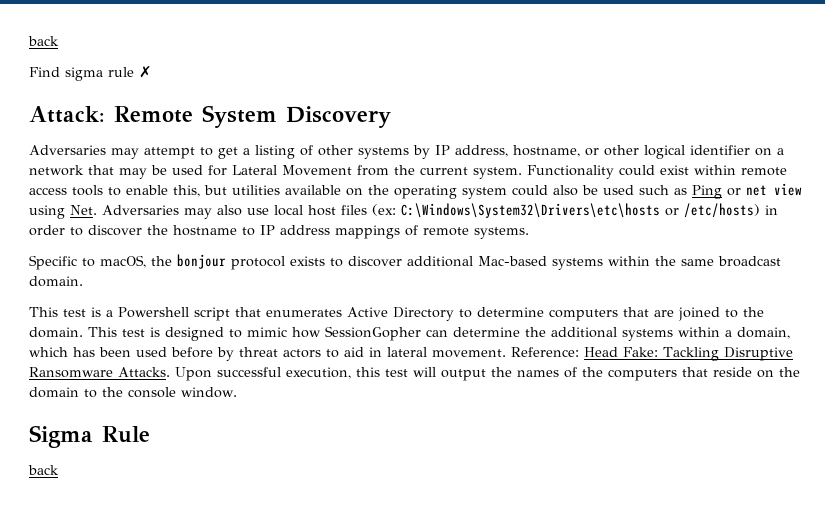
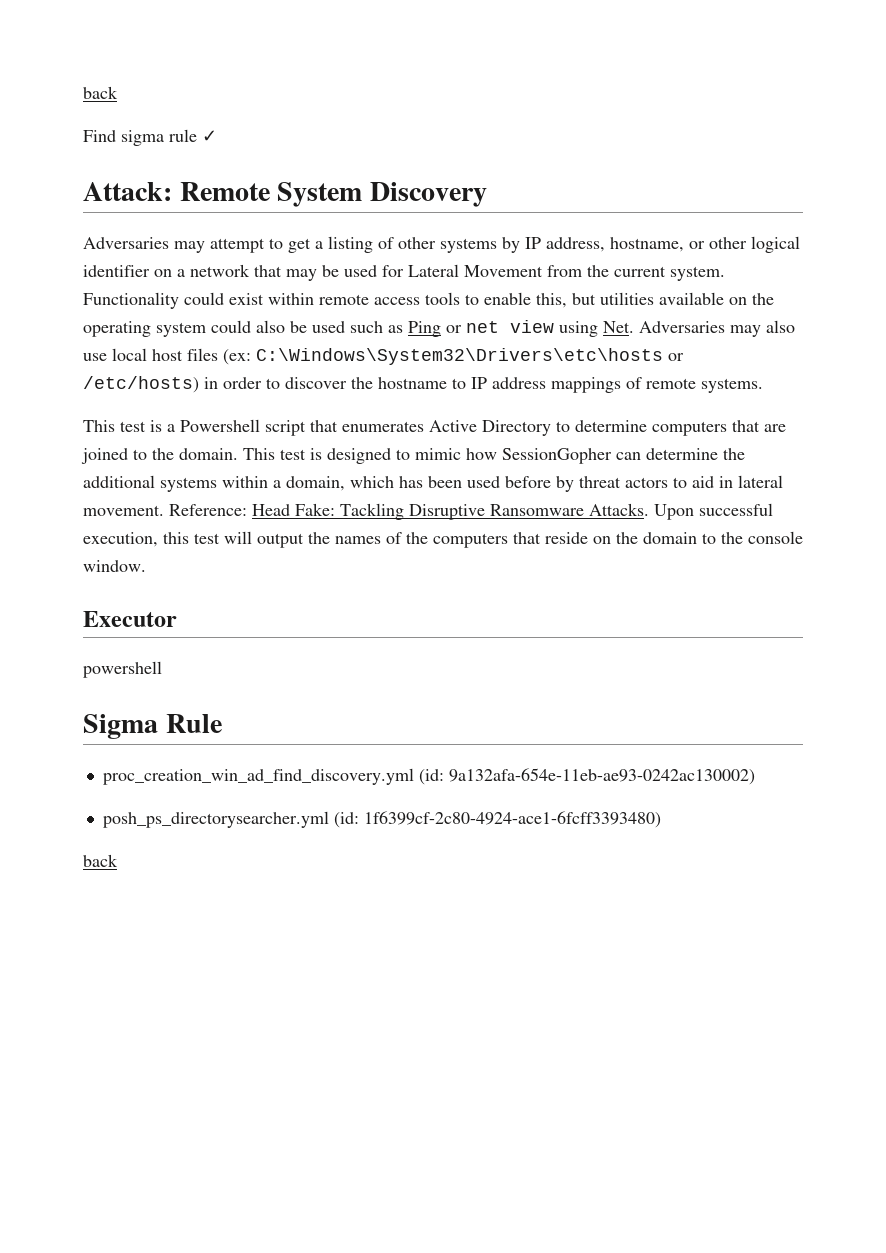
- Find sigma rule ✗
+ Find sigma rule ✓
- Specific to macOS, the bonjour protocol exists to discover additional Mac-based systems within the same broadcast domain.
+ Executor
+ powershell
+ proc_creation_win_ad_find_discovery.yml (id: 9a132afa-654e-11eb-ae93-0242ac130002)
+ posh_ps_directorysearcher.yml (id: 1f6399cf-2c80-4924-ace1-6fcff3393480)

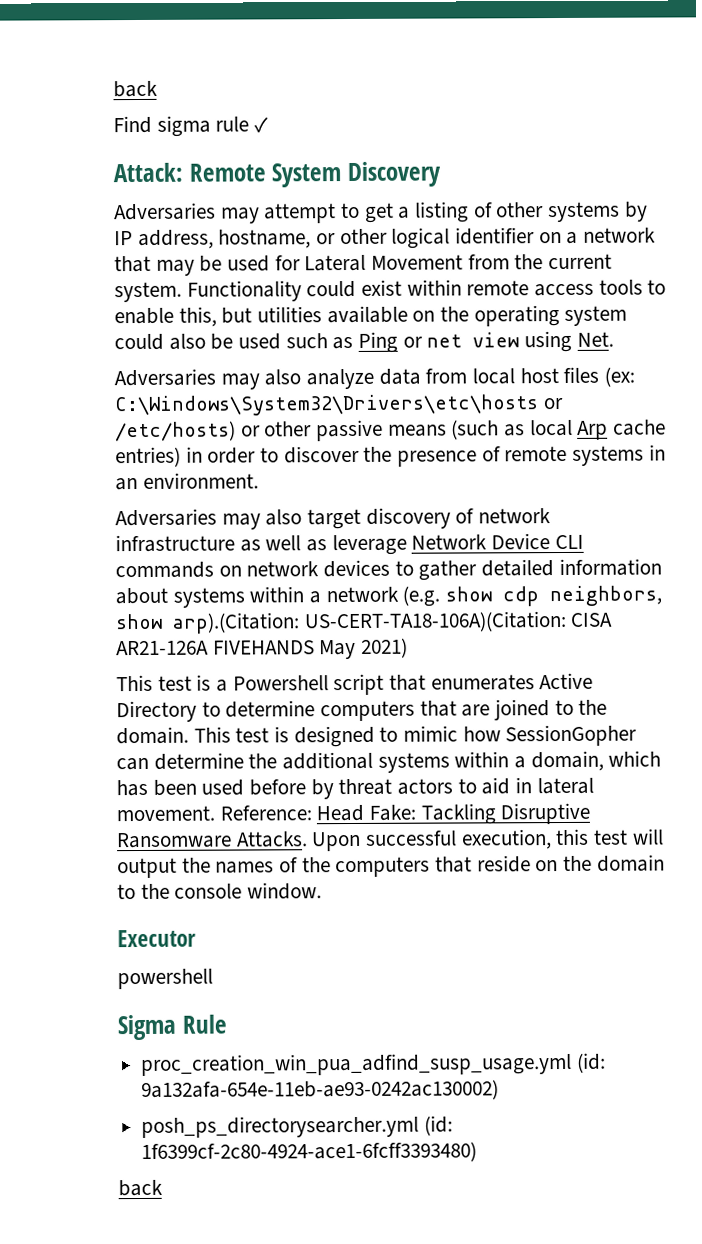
- Functionality could exist within remote access tools to enable this, but utilities available on the operating system could also be used such as Ping or net view using Net. Adversaries may also use local host files (ex: C:\Windows\System32\Drivers\etc\hosts or /etc/hosts) in order to discover the hostname to IP address mappings of remote systems.
+ Functionality could exist within remote access tools to enable this, but utilities available on the operating system could also be used such as Ping or net view using Net.
+ Adversaries may also analyze data from local host files (ex: C:\Windows\System32\Drivers\etc\hosts or /etc/hosts) or other passive means (such as local Arp cache entries) in order to discover the presence of remote systems in an environment.
+ Adversaries may also target discovery of network infrastructure as well as leverage Network Device CLI commands on network devices to gather detailed information about systems within a network (e.g. show cdp neighbors, show arp).(Citation: US-CERT-TA18-106A)(Citation: CISA AR21-126A FIVEHANDS May 2021)
- proc_creation_win_ad_find_discovery.yml (id: 9a132afa-654e-11eb-ae93-0242ac130002)
+ proc_creation_win_pua_adfind_susp_usage.yml (id: 9a132afa-654e-11eb-ae93-0242ac130002)

